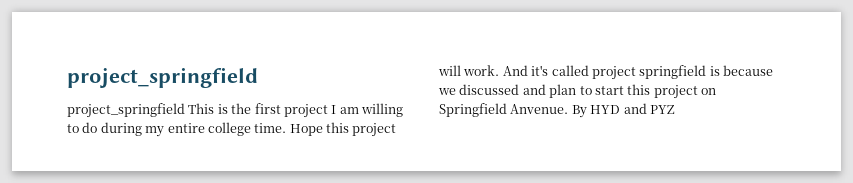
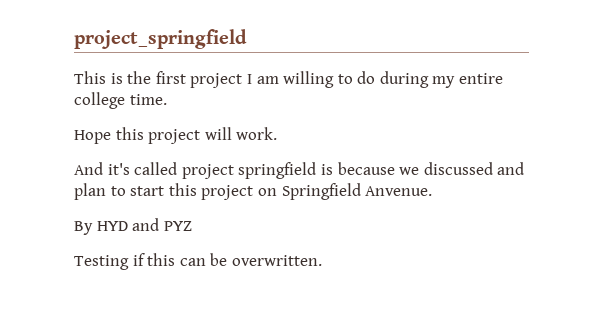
- project_springfield This is the first project I am willing to do during my entire college time. Hope this project will work. And it's called project springfield is because we discussed and plan to start this project on Springfield Anvenue. By HYD and PYZ
+ This is the first project I am willing to do during my entire college time.
+ Hope this project will work.
+ And it's called project springfield is because we discussed and plan to start this project on Springfield Anvenue.
+ By HYD and PYZ
+ Testing if this can be overwritten.

